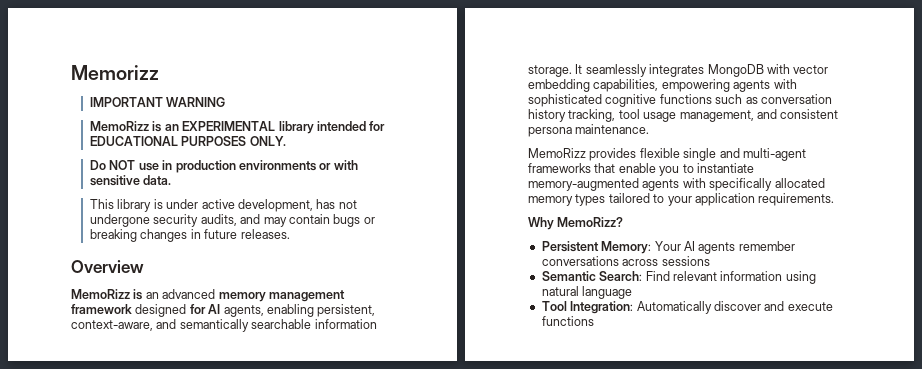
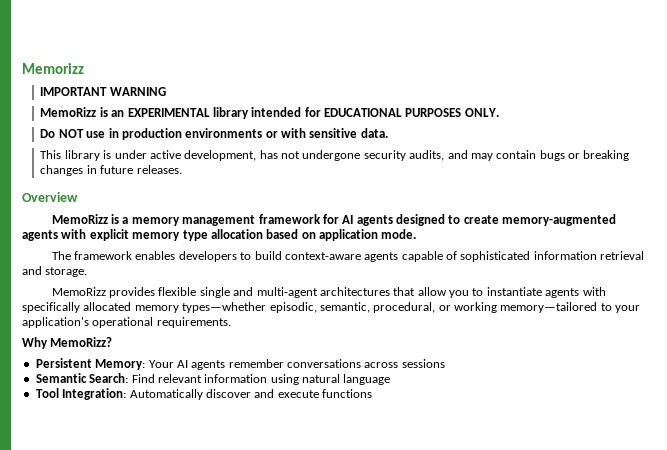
- MemoRizz is an advanced memory management framework designed for AI agents, enabling persistent, context-aware, and semantically searchable information storage. It seamlessly integrates MongoDB with vector embedding capabilities, empowering agents with sophisticated cognitive functions such as conversation history tracking, tool usage management, and consistent persona maintenance.
+ MemoRizz is a memory management framework for AI agents designed to create memory-augmented agents with explicit memory type allocation based on application mode.
+ The framework enables developers to build context-aware agents capable of sophisticated information retrieval and storage.
- MemoRizz provides flexible single and multi-agent frameworks that enable you to instantiate memory-augmented agents with specifically allocated memory types tailored to your application requirements.
+ MemoRizz provides flexible single and multi-agent architectures that allow you to instantiate agents with specifically allocated memory types—whether episodic, semantic, procedural, or working memory—tailored to your application's operational requirements.

